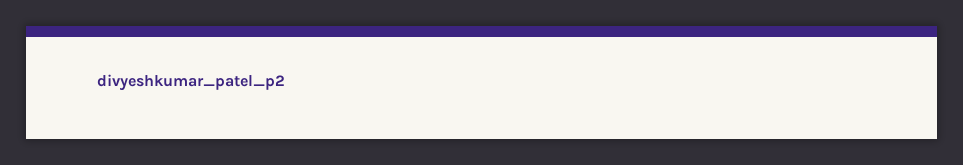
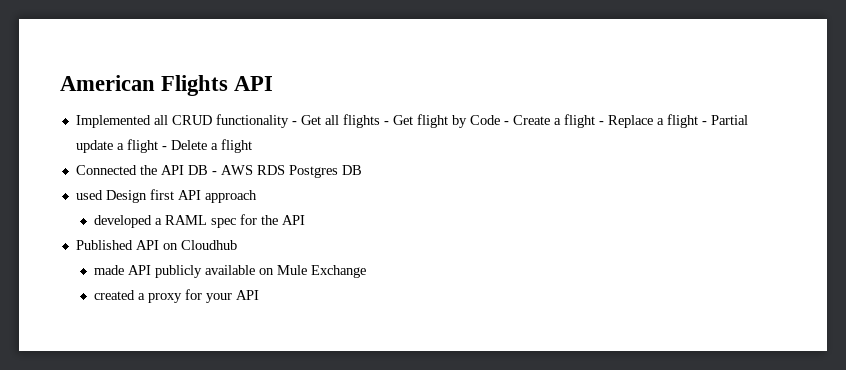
- divyeshkumar_patel_p2
+ American Flights API
+ Implemented all CRUD functionality - Get all flights - Get flight by Code - Create a flight - Replace a flight - Partial update a flight - Delete a flight
+ Connected the API DB - AWS RDS Postgres DB
+ used Design first API approach
+ developed a RAML spec for the API
+ Published API on Cloudhub
+ made API publicly available on Mule Exchange
+ created a proxy for your API

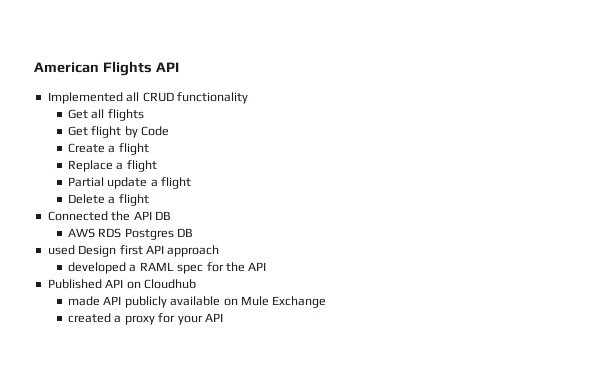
- Implemented all CRUD functionality - Get all flights - Get flight by Code - Create a flight - Replace a flight - Partial update a flight - Delete a flight
+ Implemented all CRUD functionality
+ Get all flights
+ Get flight by Code
+ Create a flight
+ Replace a flight
+ Partial update a flight
+ Delete a flight
- Connected the API DB - AWS RDS Postgres DB
+ Connected the API DB
+ AWS RDS Postgres DB

